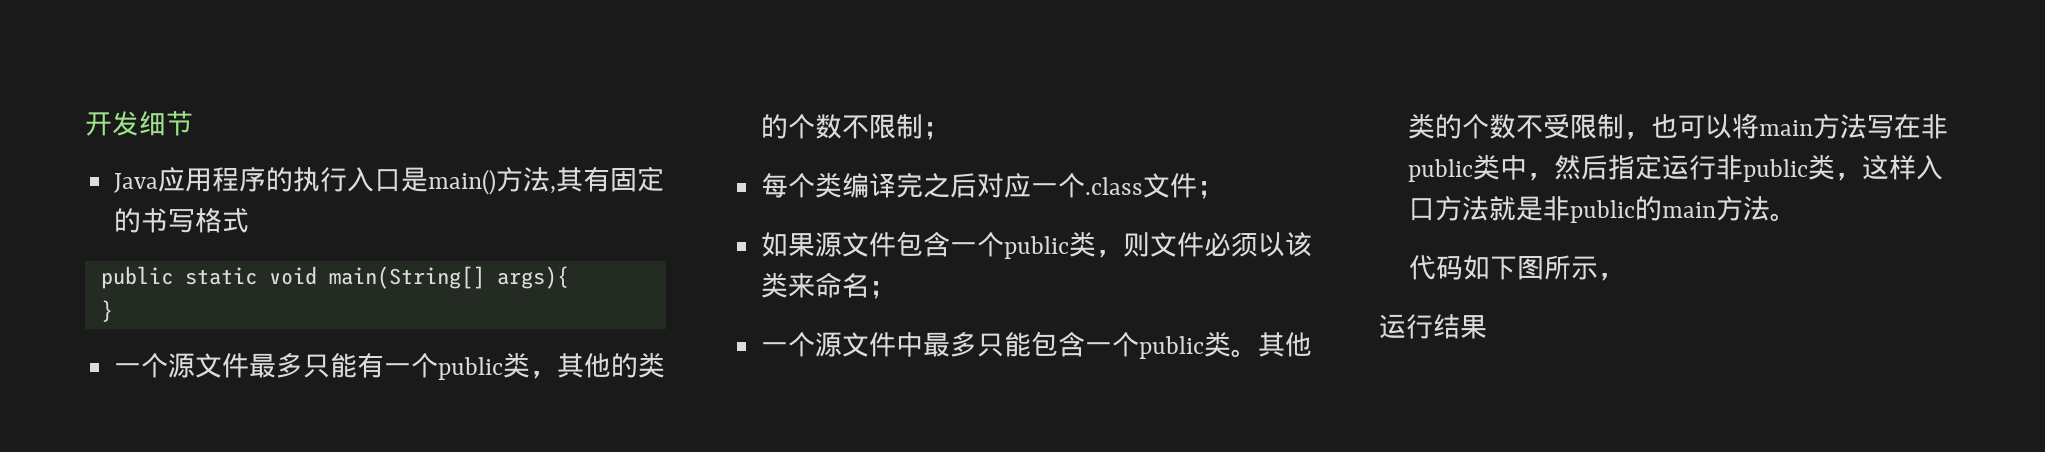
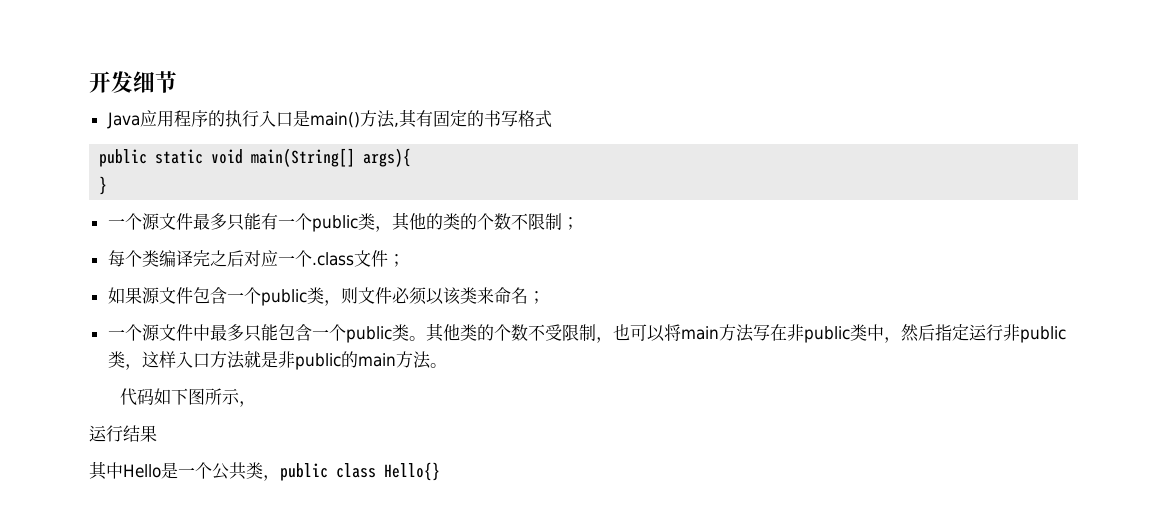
+ 其中Hello是一个公共类，public class Hello{}

